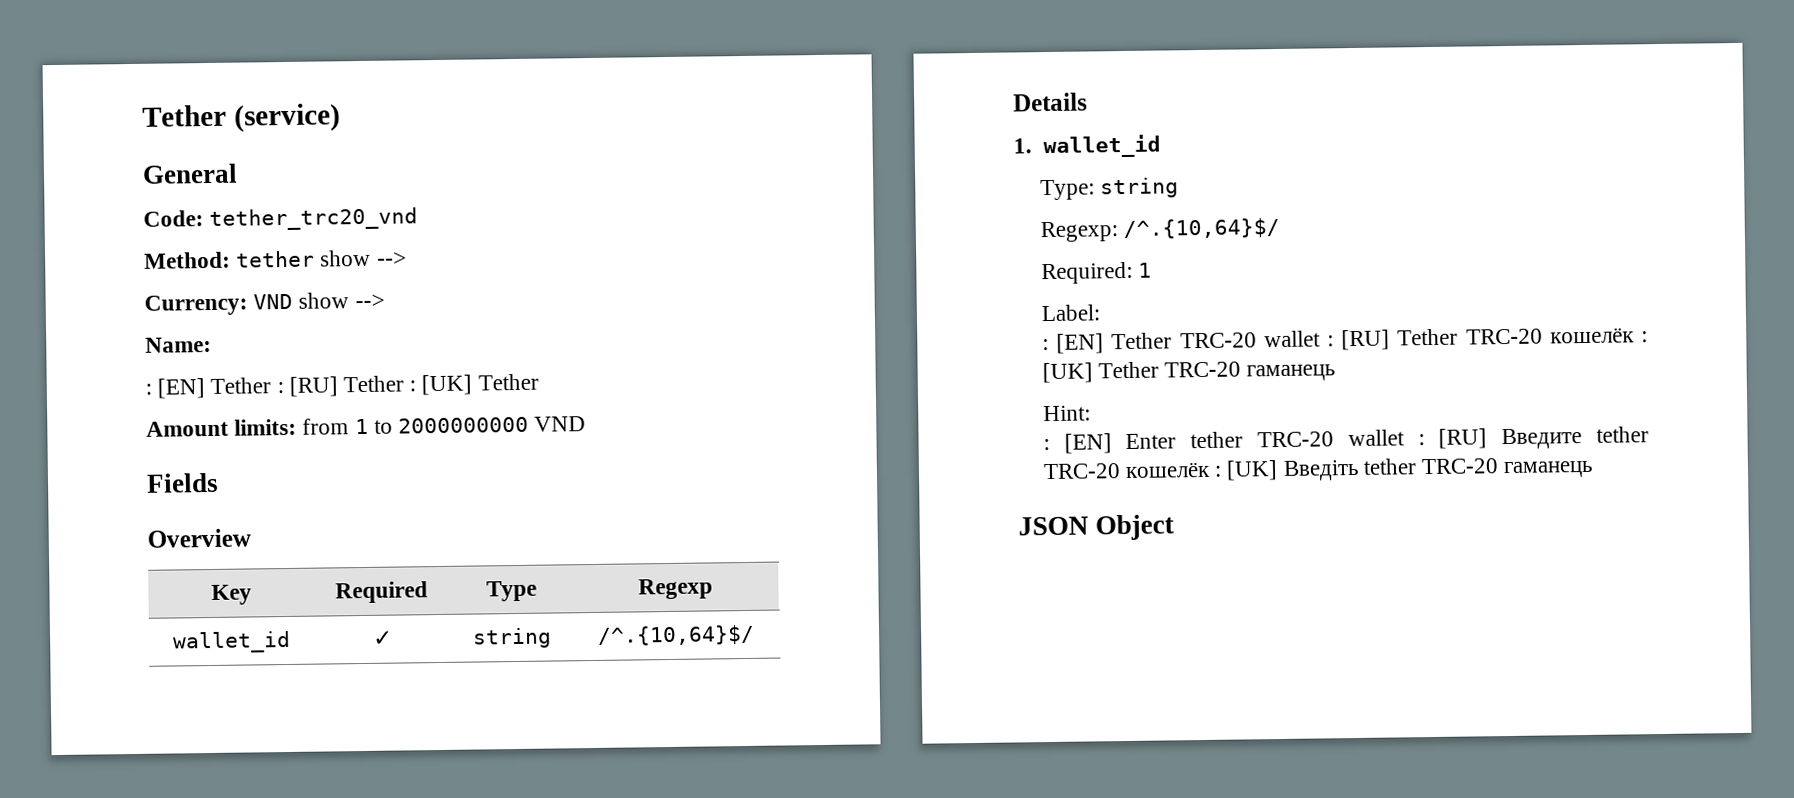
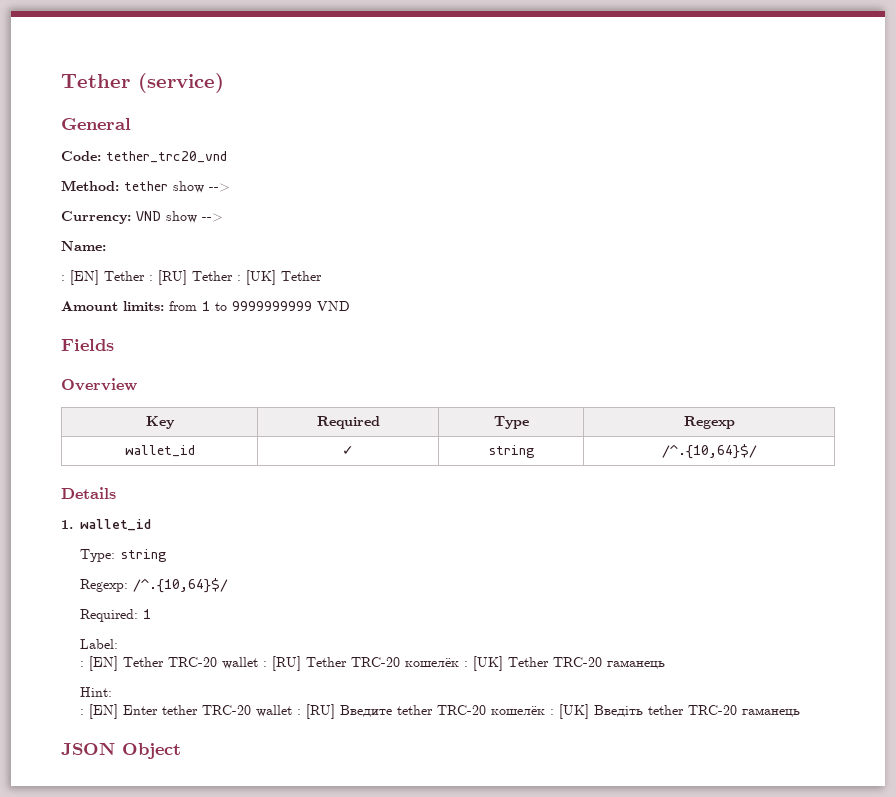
- Amount limits: from 1 to 2000000000 VND
+ Amount limits: from 1 to 9999999999 VND

